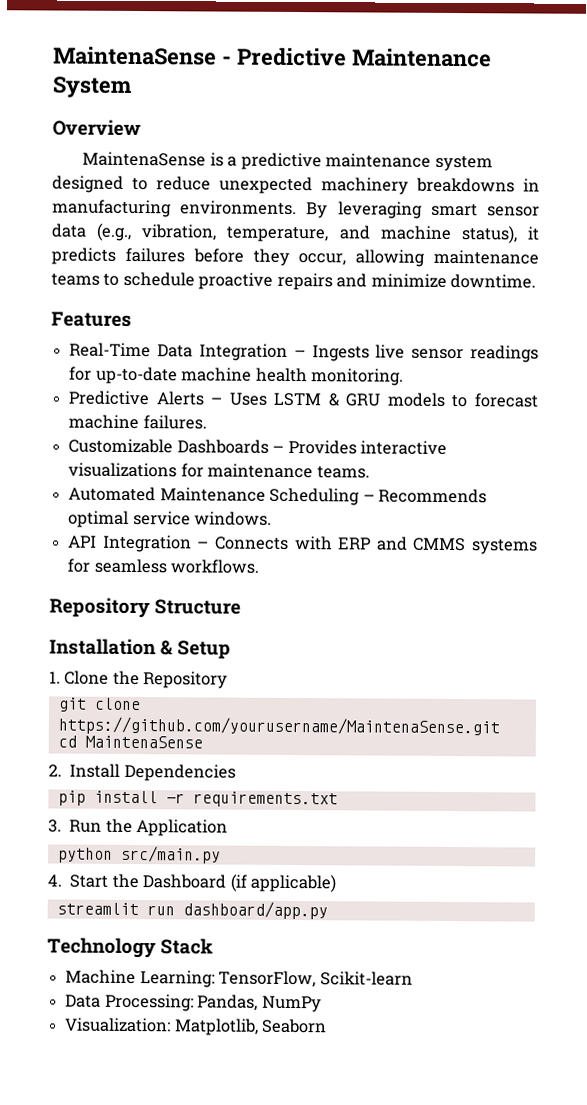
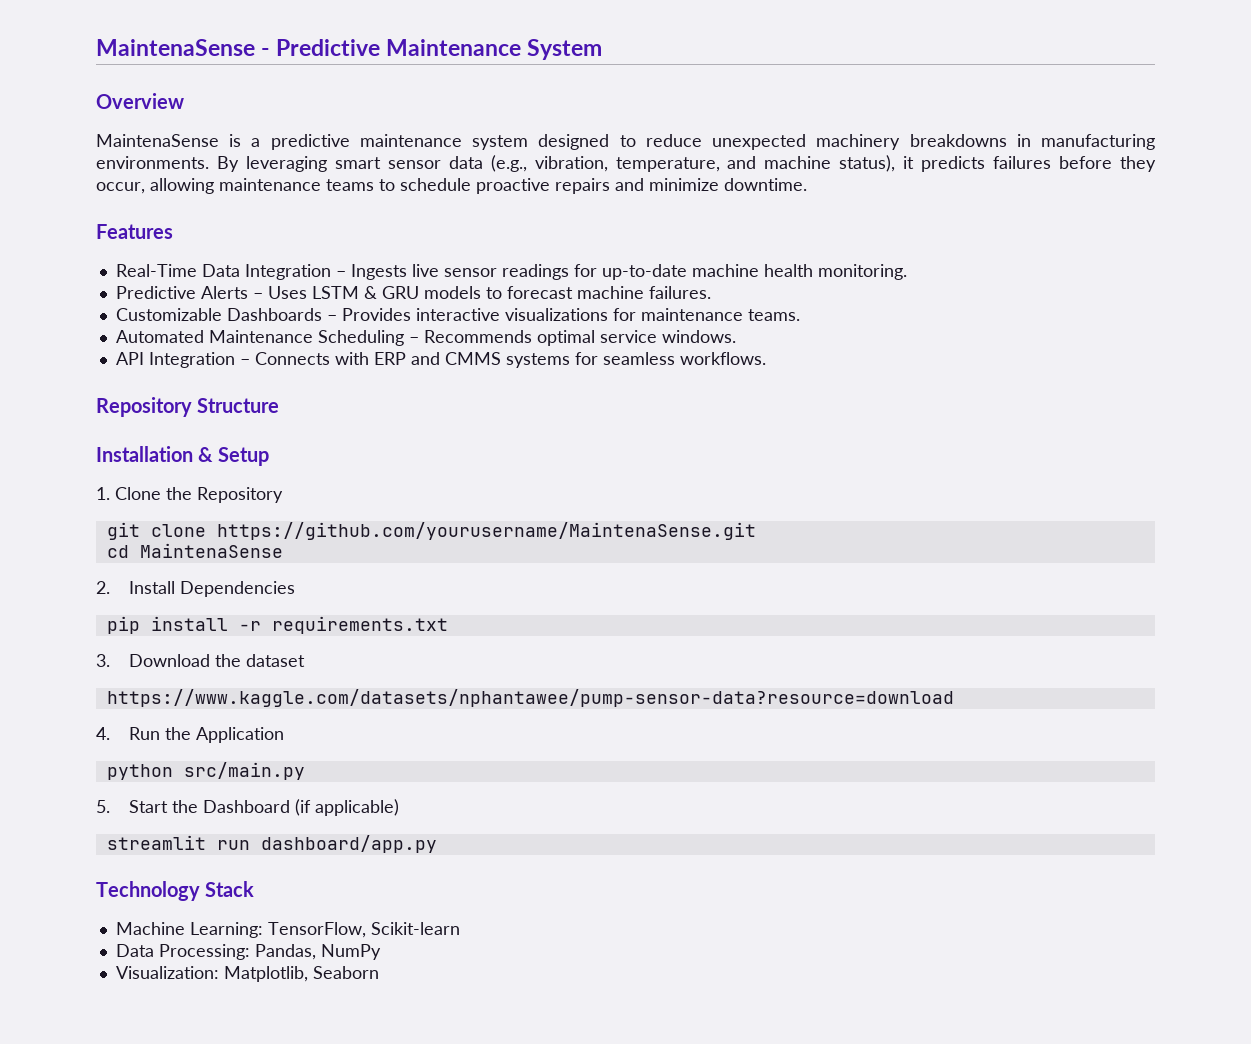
- 3. Run the Application
+ 3. Download the dataset
+ https://www.kaggle.com/datasets/nphantawee/pump-sensor-data?resource=download
+ 4. Run the Application
- 4. Start the Dashboard (if applicable)
+ 5. Start the Dashboard (if applicable)

